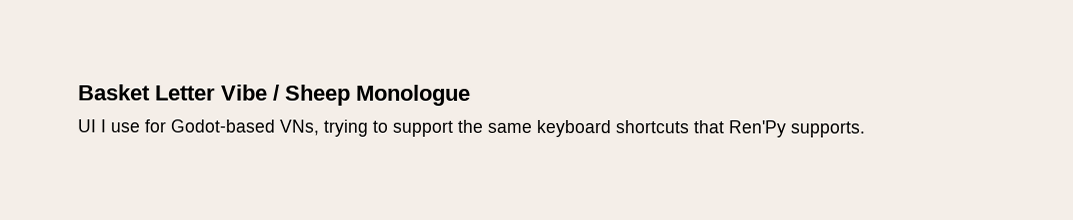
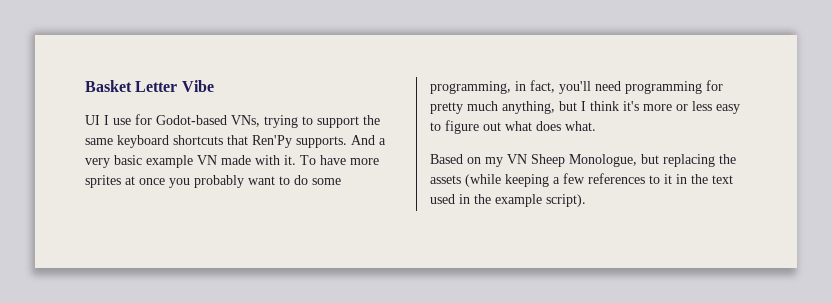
- Basket Letter Vibe / Sheep Monologue
+ Basket Letter Vibe
+ And a very basic example VN made with it. To have more sprites at once you probably want to do some programming, in fact, you'll need programming for pretty much anything, but I think it's more or less easy to figure out what does what.
+ Based on my VN Sheep Monologue, but replacing the assets (while keeping a few references to it in the text used in the example script).

